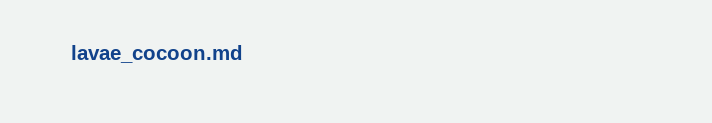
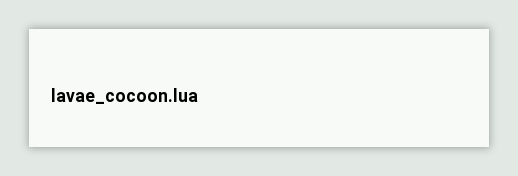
- lavae_cocoon.md
+ lavae_cocoon.lua

